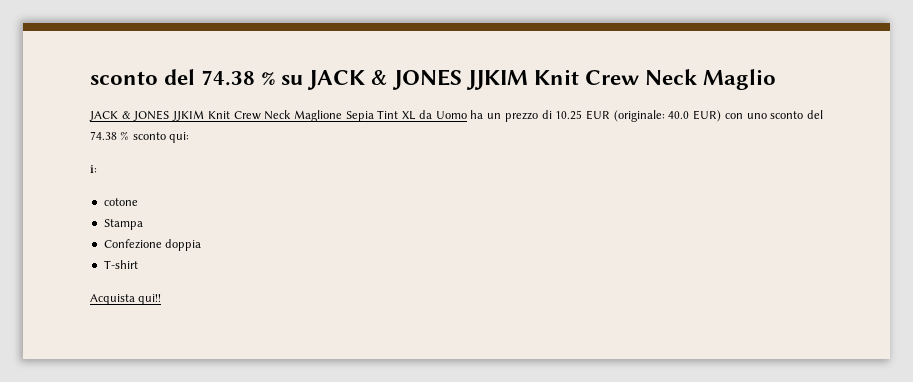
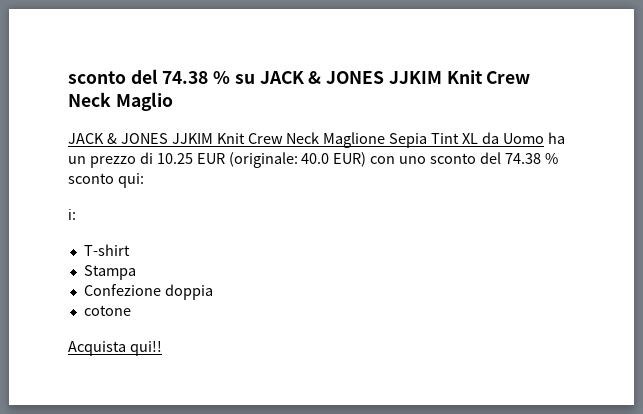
- cotone
+ T-shirt
- T-shirt
+ cotone

